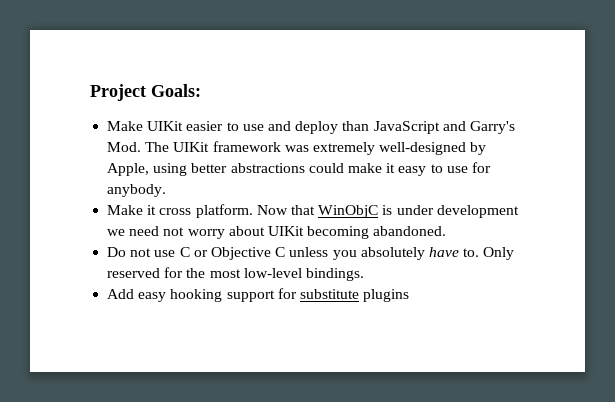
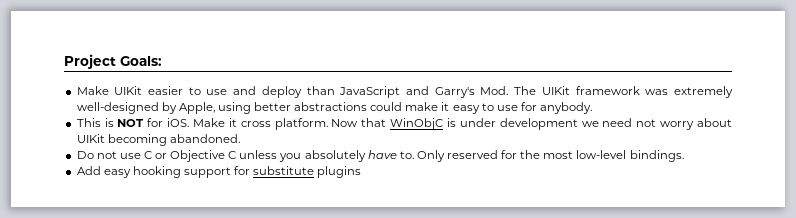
+ This is NOT for iOS.

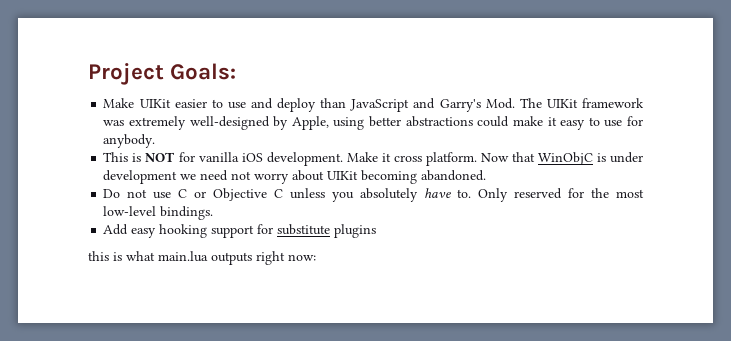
- This is NOT for iOS.
+ This is NOT for vanilla iOS development.
+ this is what main.lua outputs right now:

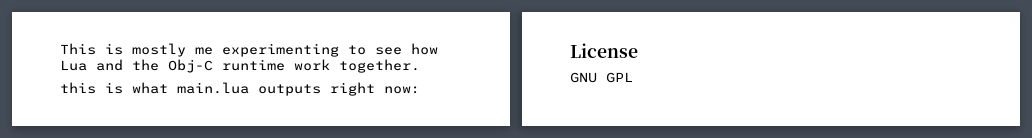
- Project Goals:
- Make UIKit easier to use and deploy than JavaScript and Garry's Mod. The UIKit framework was extremely well-designed by Apple, using better abstractions could make it easy to use for anybody.
- This is NOT for vanilla iOS development. Make it cross platform. Now that WinObjC is under development we need not worry about UIKit becoming abandoned.
- Do not use C or Objective C unless you absolutely have to. Only reserved for the most low-level bindings.
- Add easy hooking support for substitute plugins
+ This is mostly me experimenting to see how Lua and the Obj-C runtime work together.
+ License
+ GNU GPL

